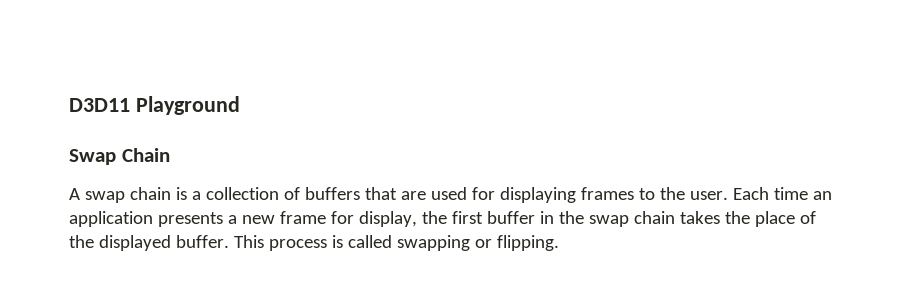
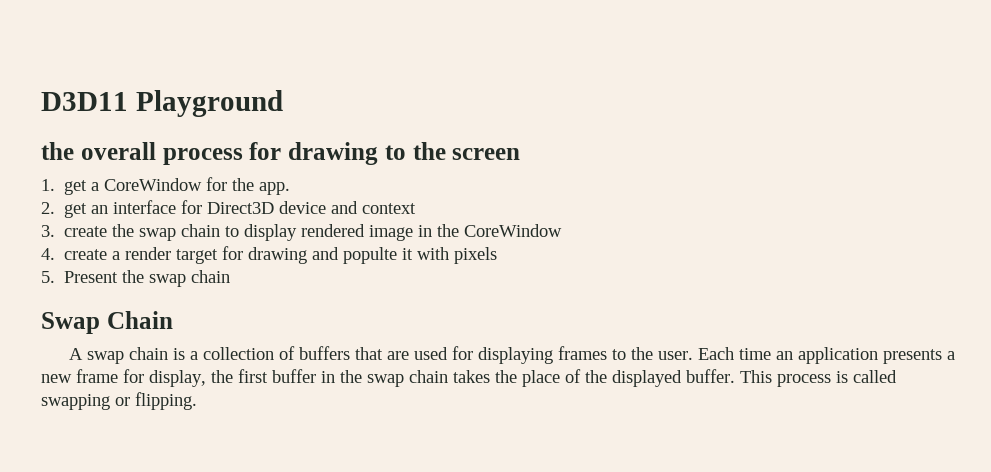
+ the overall process for drawing to the screen
+ 1. get a CoreWindow for the app.
+ 2. get an interface for Direct3D device and context
+ 3. create the swap chain to display rendered image in the CoreWindow
+ 4. create a render target for drawing and populte it with pixels
+ 5. Present the swap chain

